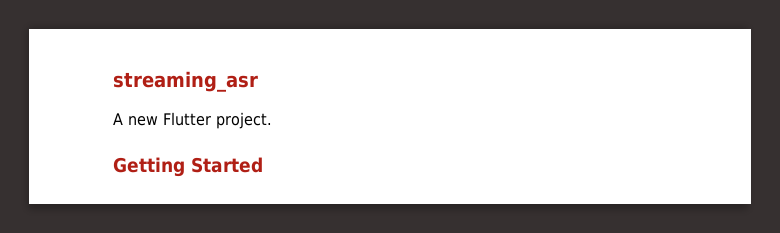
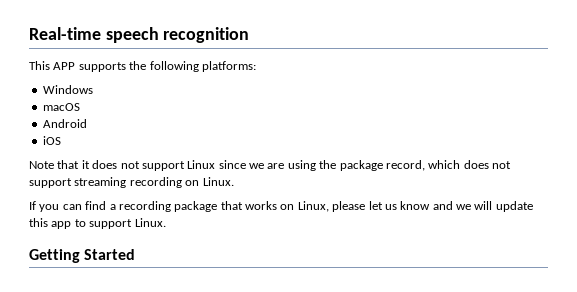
- streaming_asr
- A new Flutter project.
+ Real-time speech recognition
+ This APP supports the following platforms:
+ Windows
+ macOS
+ Android
+ iOS
+ Note that it does not support Linux since we are using the package record, which does not support streaming recording on Linux.
+ If you can find a recording package that works on Linux, please let us know and we will update this app to support Linux.

